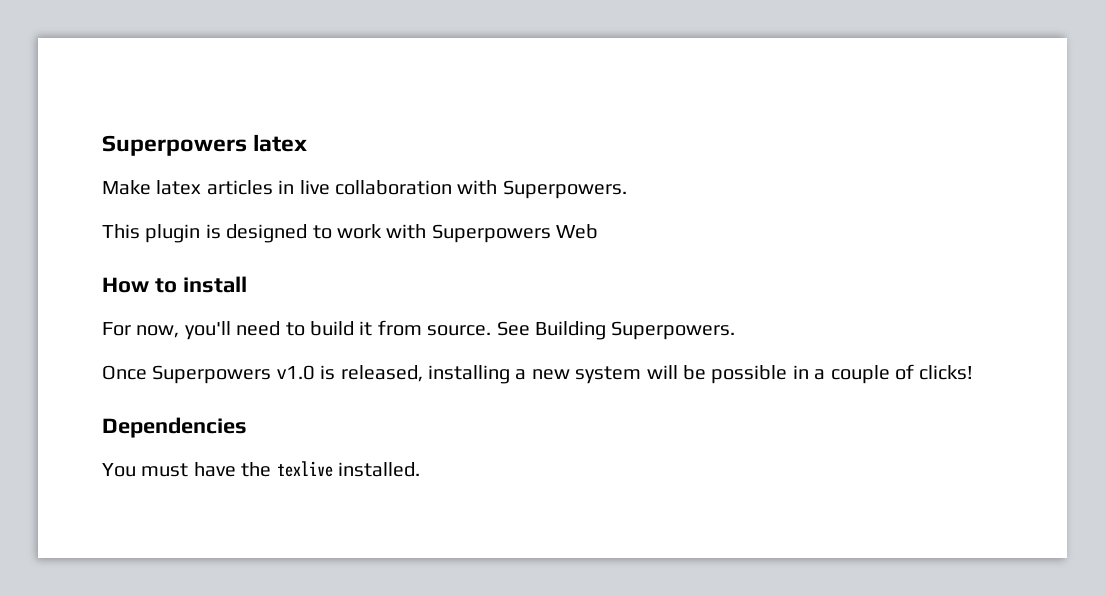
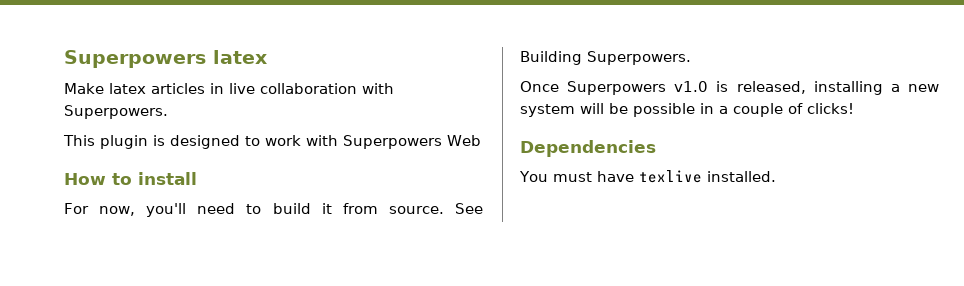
- You must have the texlive installed.
+ You must have texlive installed.

